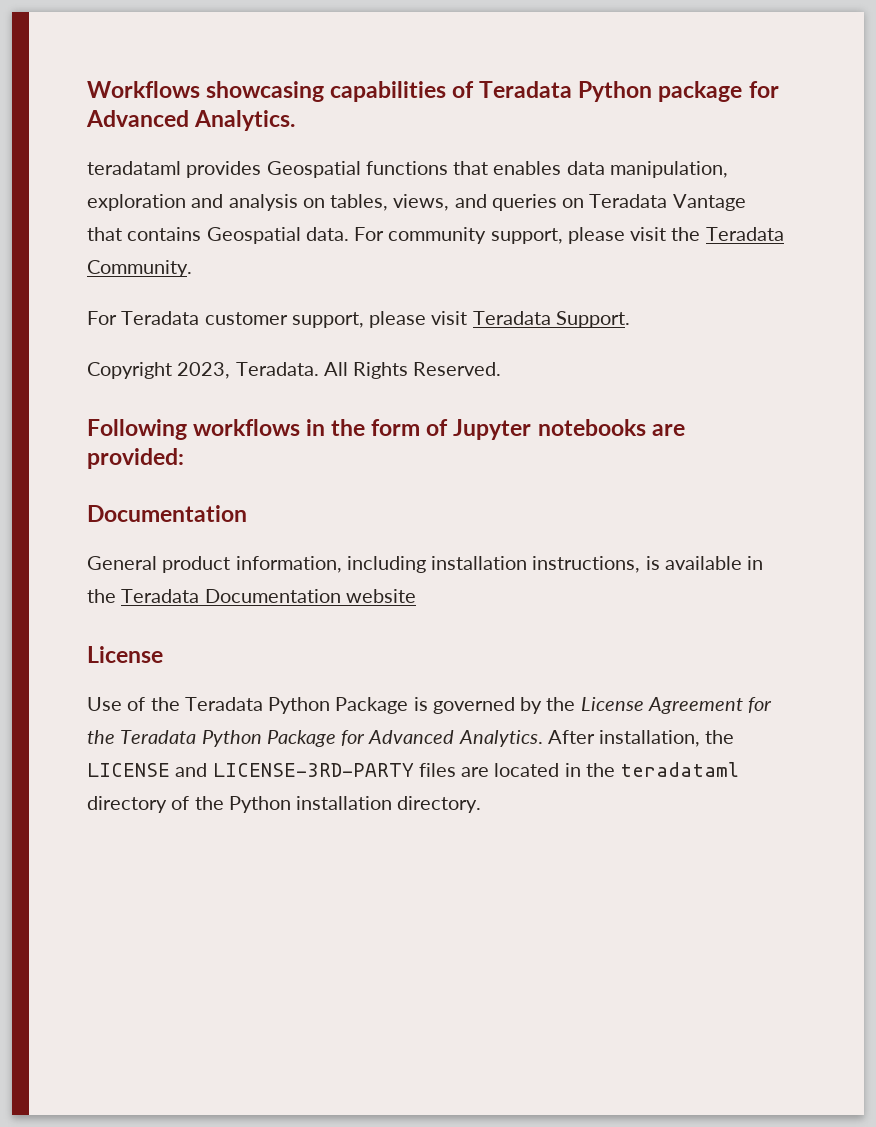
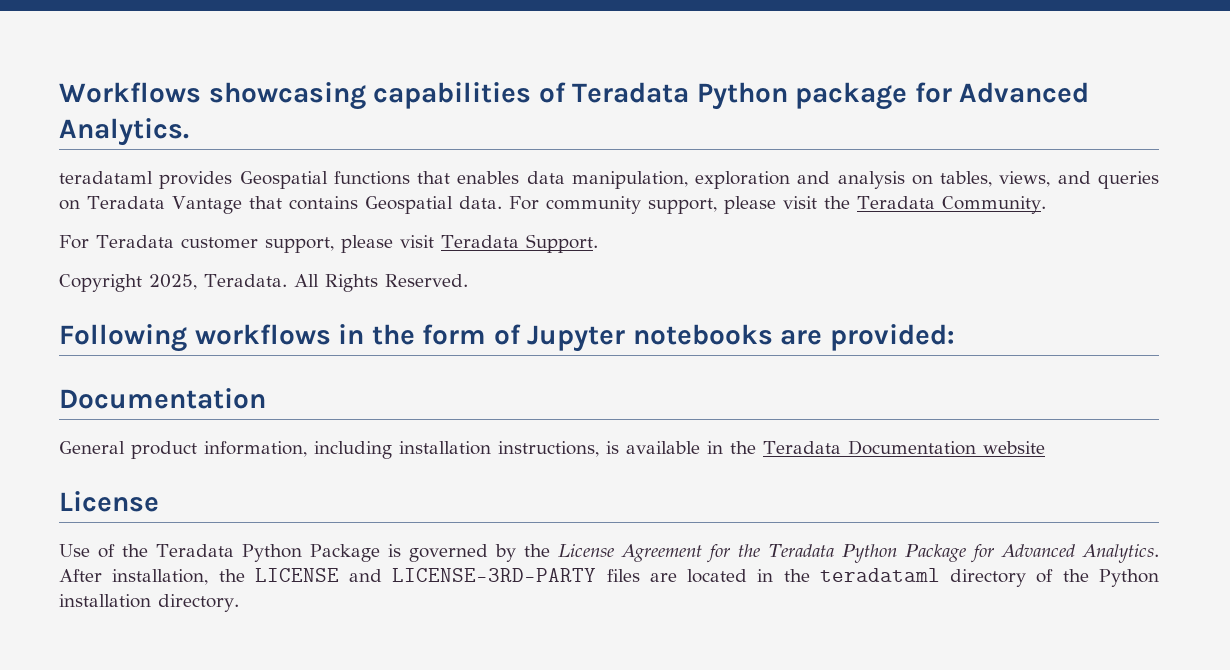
- Copyright 2023, Teradata.
+ Copyright 2025, Teradata.

